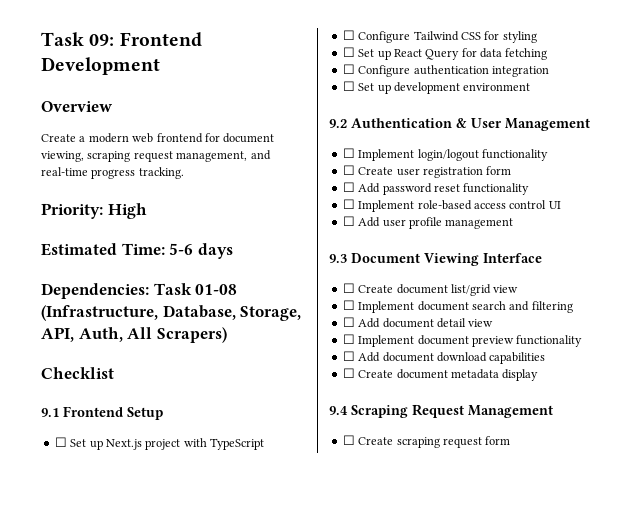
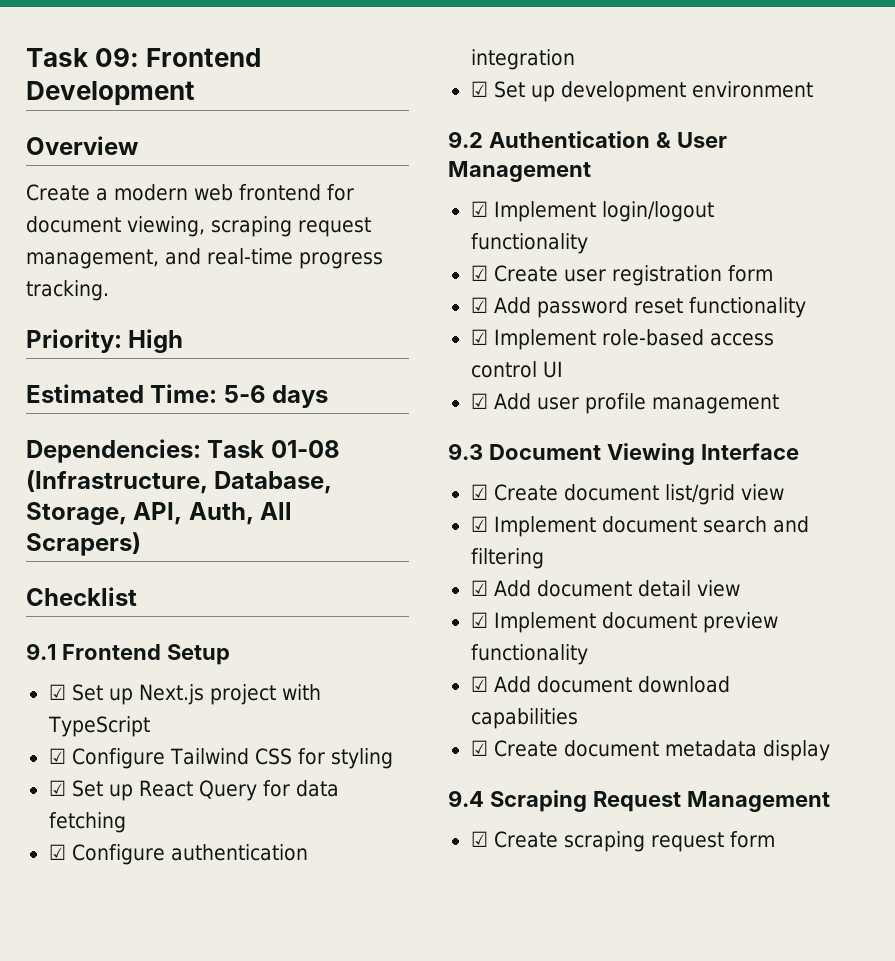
- ☐ Set up Next.js project with TypeScript
+ ☑ Set up Next.js project with TypeScript
- ☐ Configure Tailwind CSS for styling
+ ☑ Configure Tailwind CSS for styling
- ☐ Set up React Query for data fetching
+ ☑ Set up React Query for data fetching
- ☐ Configure authentication integration
+ ☑ Configure authentication integration
- ☐ Set up development environment
+ ☑ Set up development environment
- ☐ Implement login/logout functionality
+ ☑ Implement login/logout functionality
- ☐ Create user registration form
+ ☑ Create user registration form
- ☐ Add password reset functionality
+ ☑ Add password reset functionality
- ☐ Implement role-based access control UI
+ ☑ Implement role-based access control UI
- ☐ Add user profile management
+ ☑ Add user profile management
- ☐ Create document list/grid view
+ ☑ Create document list/grid view
- ☐ Implement document search and filtering
+ ☑ Implement document search and filtering
- ☐ Add document detail view
+ ☑ Add document detail view
- ☐ Implement document preview functionality
+ ☑ Implement document preview functionality
- ☐ Add document download capabilities
+ ☑ Add document download capabilities
- ☐ Create document metadata display
+ ☑ Create document metadata display
- ☐ Create scraping request form
+ ☑ Create scraping request form

